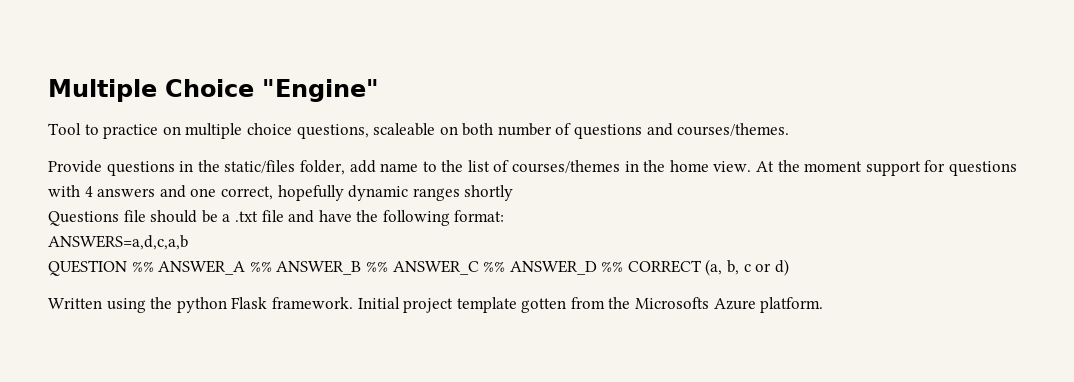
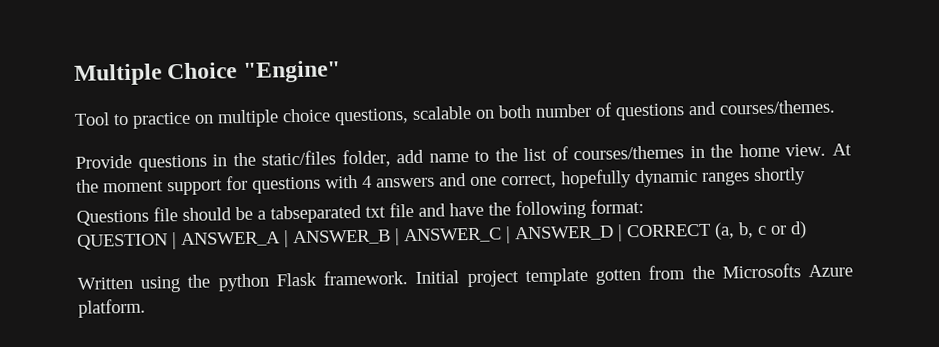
- Tool to practice on multiple choice questions, scaleable on both number of questions and courses/themes.
+ Tool to practice on multiple choice questions, scalable on both number of questions and courses/themes.
- Questions file should be a .txt file and have the following format:
+ Questions file should be a tabseparated txt file and have the following format:
- ANSWERS=a,d,c,a,b
- QUESTION %% ANSWER_A %% ANSWER_B %% ANSWER_C %% ANSWER_D %% CORRECT (a, b, c or d)
+ QUESTION | ANSWER_A | ANSWER_B | ANSWER_C | ANSWER_D | CORRECT (a, b, c or d)

